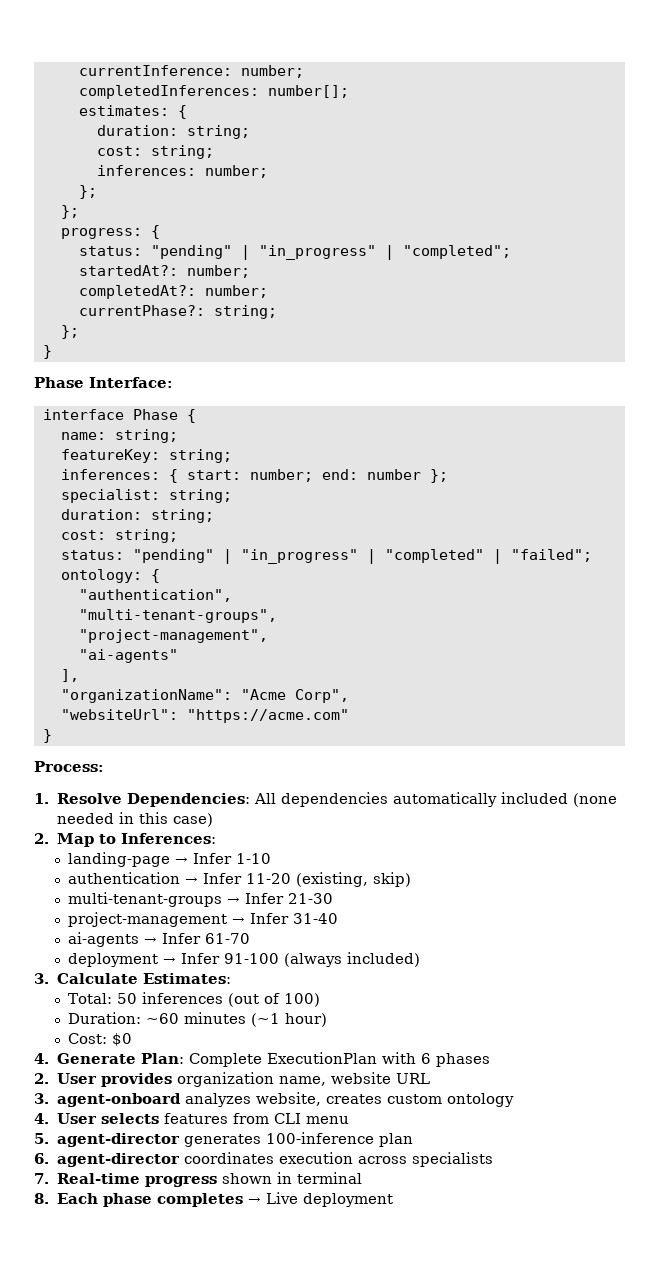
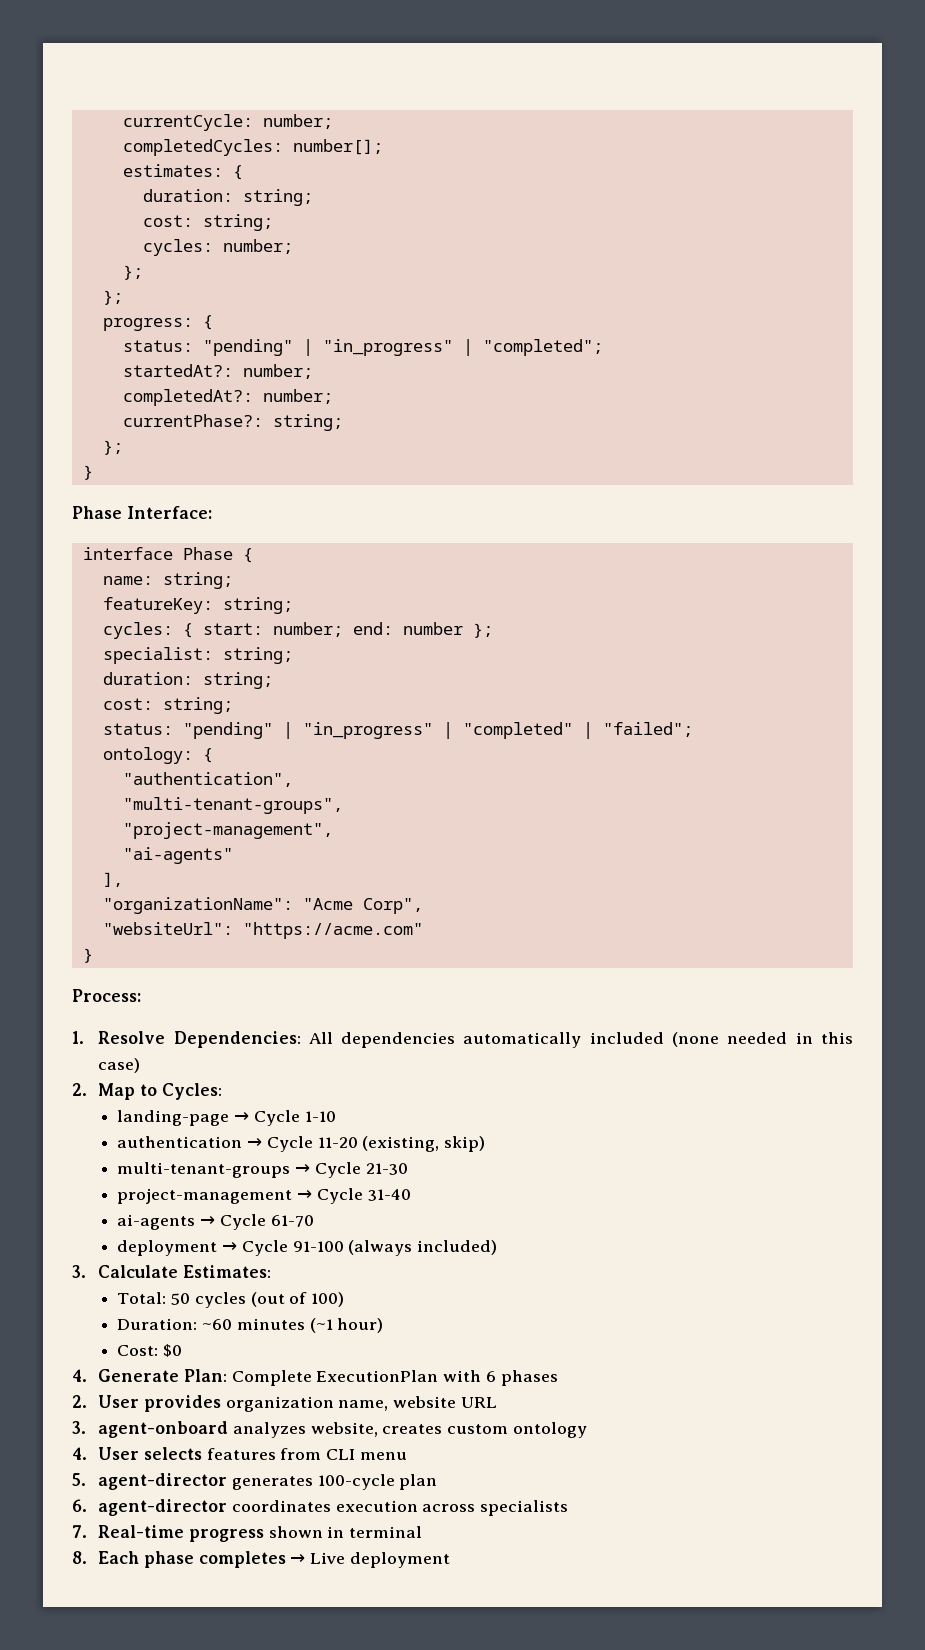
- currentInference: number;
- completedInferences: number[];
+ currentCycle: number;
+ completedCycles: number[];
- inferences: number;
+ cycles: number;
- inferences: { start: number; end: number };
+ cycles: { start: number; end: number };
- 2. Map to Inferences:
+ 2. Map to Cycles:
- landing-page → Infer 1-10
+ landing-page → Cycle 1-10
- authentication → Infer 11-20 (existing, skip)
+ authentication → Cycle 11-20 (existing, skip)
- multi-tenant-groups → Infer 21-30
+ multi-tenant-groups → Cycle 21-30
- project-management → Infer 31-40
+ project-management → Cycle 31-40
- ai-agents → Infer 61-70
+ ai-agents → Cycle 61-70
- deployment → Infer 91-100 (always included)
+ deployment → Cycle 91-100 (always included)
- Total: 50 inferences (out of 100)
+ Total: 50 cycles (out of 100)
- 5. agent-director generates 100-inference plan
+ 5. agent-director generates 100-cycle plan

